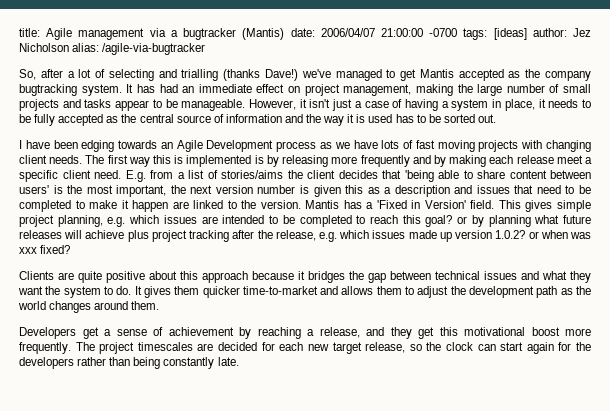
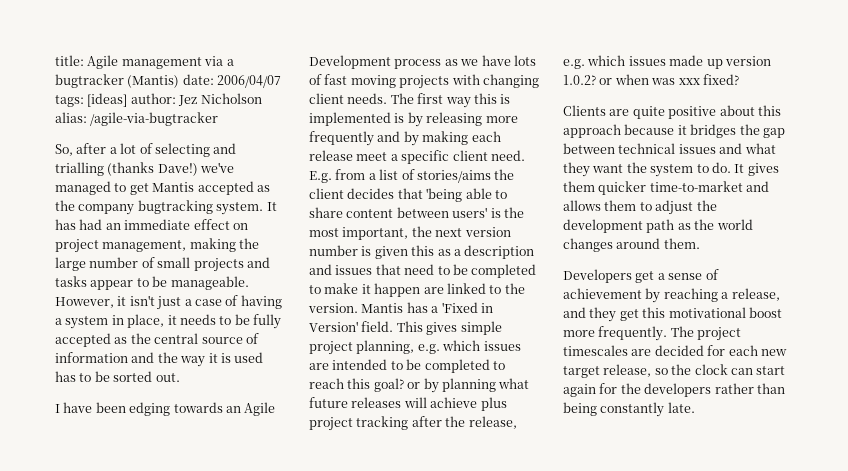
- title: Agile management via a bugtracker (Mantis) date: 2006/04/07 21:00:00 -0700 tags: [ideas] author: Jez Nicholson alias: /agile-via-bugtracker
+ title: Agile management via a bugtracker (Mantis) date: 2006/04/07 tags: [ideas] author: Jez Nicholson alias: /agile-via-bugtracker

